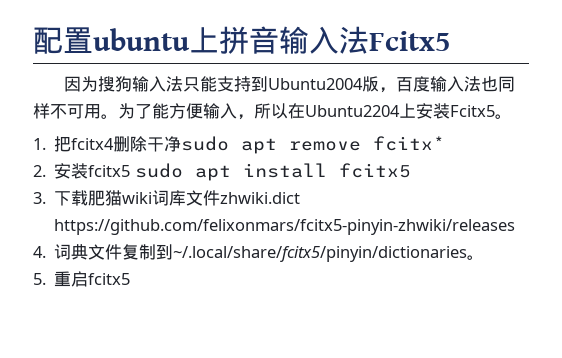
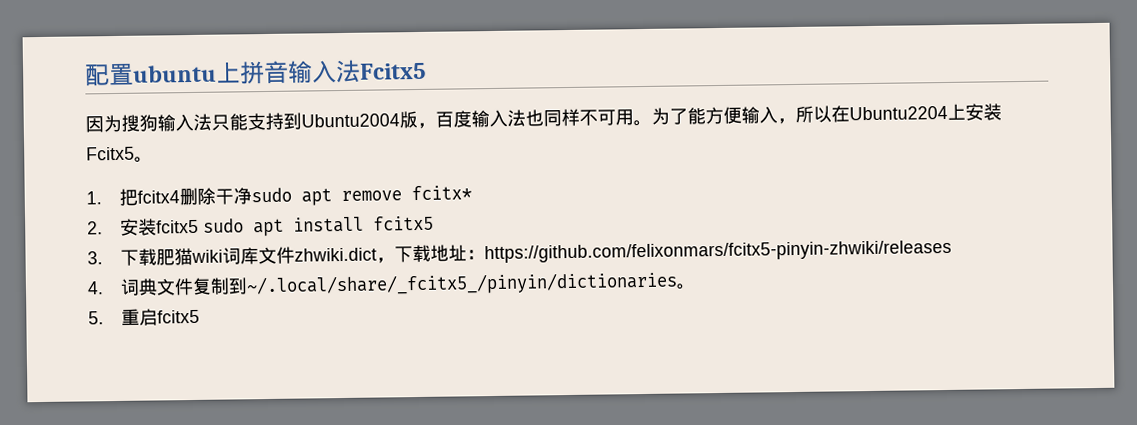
- 3.下载肥猫wiki词库文件zhwiki.dict https://github.com/felixonmars/fcitx5-pinyin-zhwiki/releases
+ 3.下载肥猫wiki词库文件zhwiki.dict，下载地址：https://github.com/felixonmars/fcitx5-pinyin-zhwiki/releases
- 4.词典文件复制到~/.local/share/fcitx5/pinyin/dictionaries。
+ 4.词典文件复制到~/.local/share/_fcitx5_/pinyin/dictionaries。

